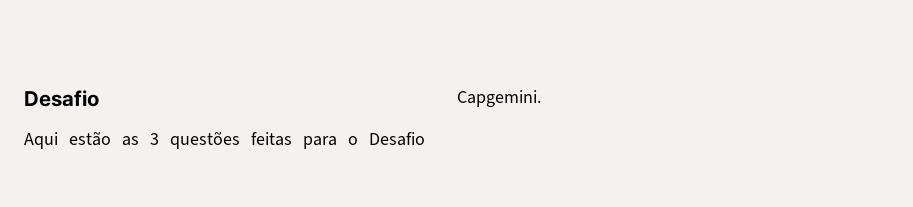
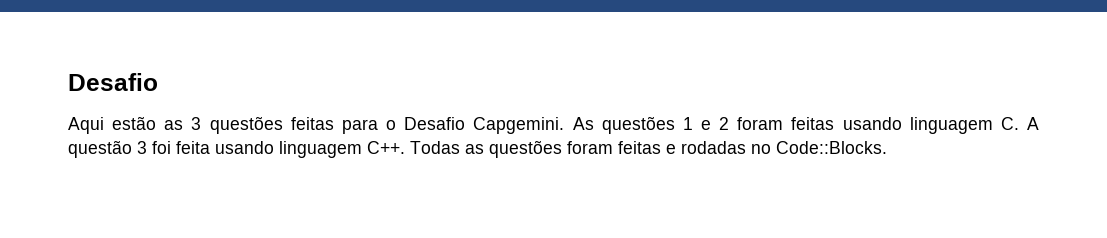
+ As questões 1 e 2 foram feitas usando linguagem C. A questão 3 foi feita usando linguagem C++. Todas as questões foram feitas e rodadas no Code::Blocks.

